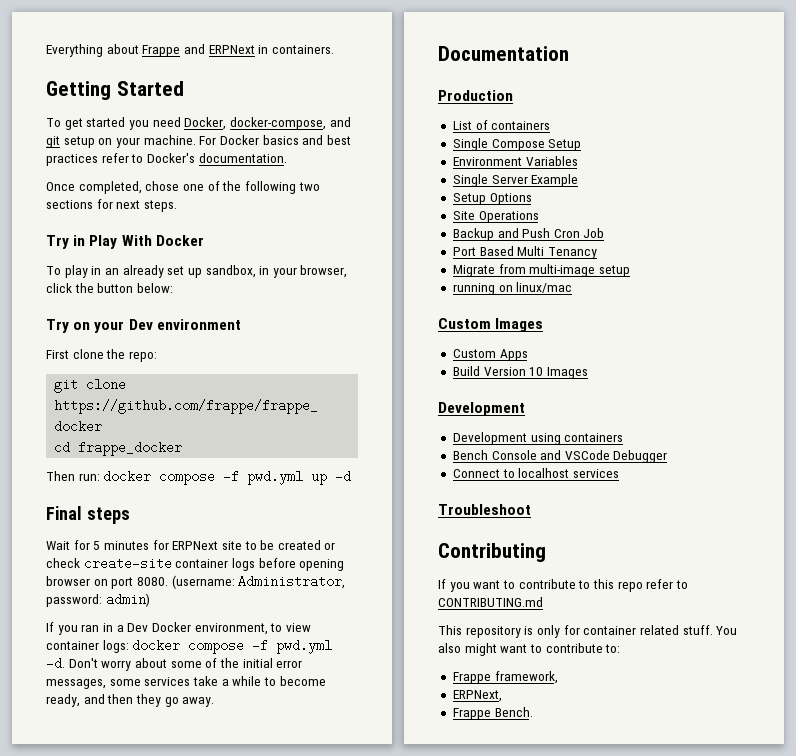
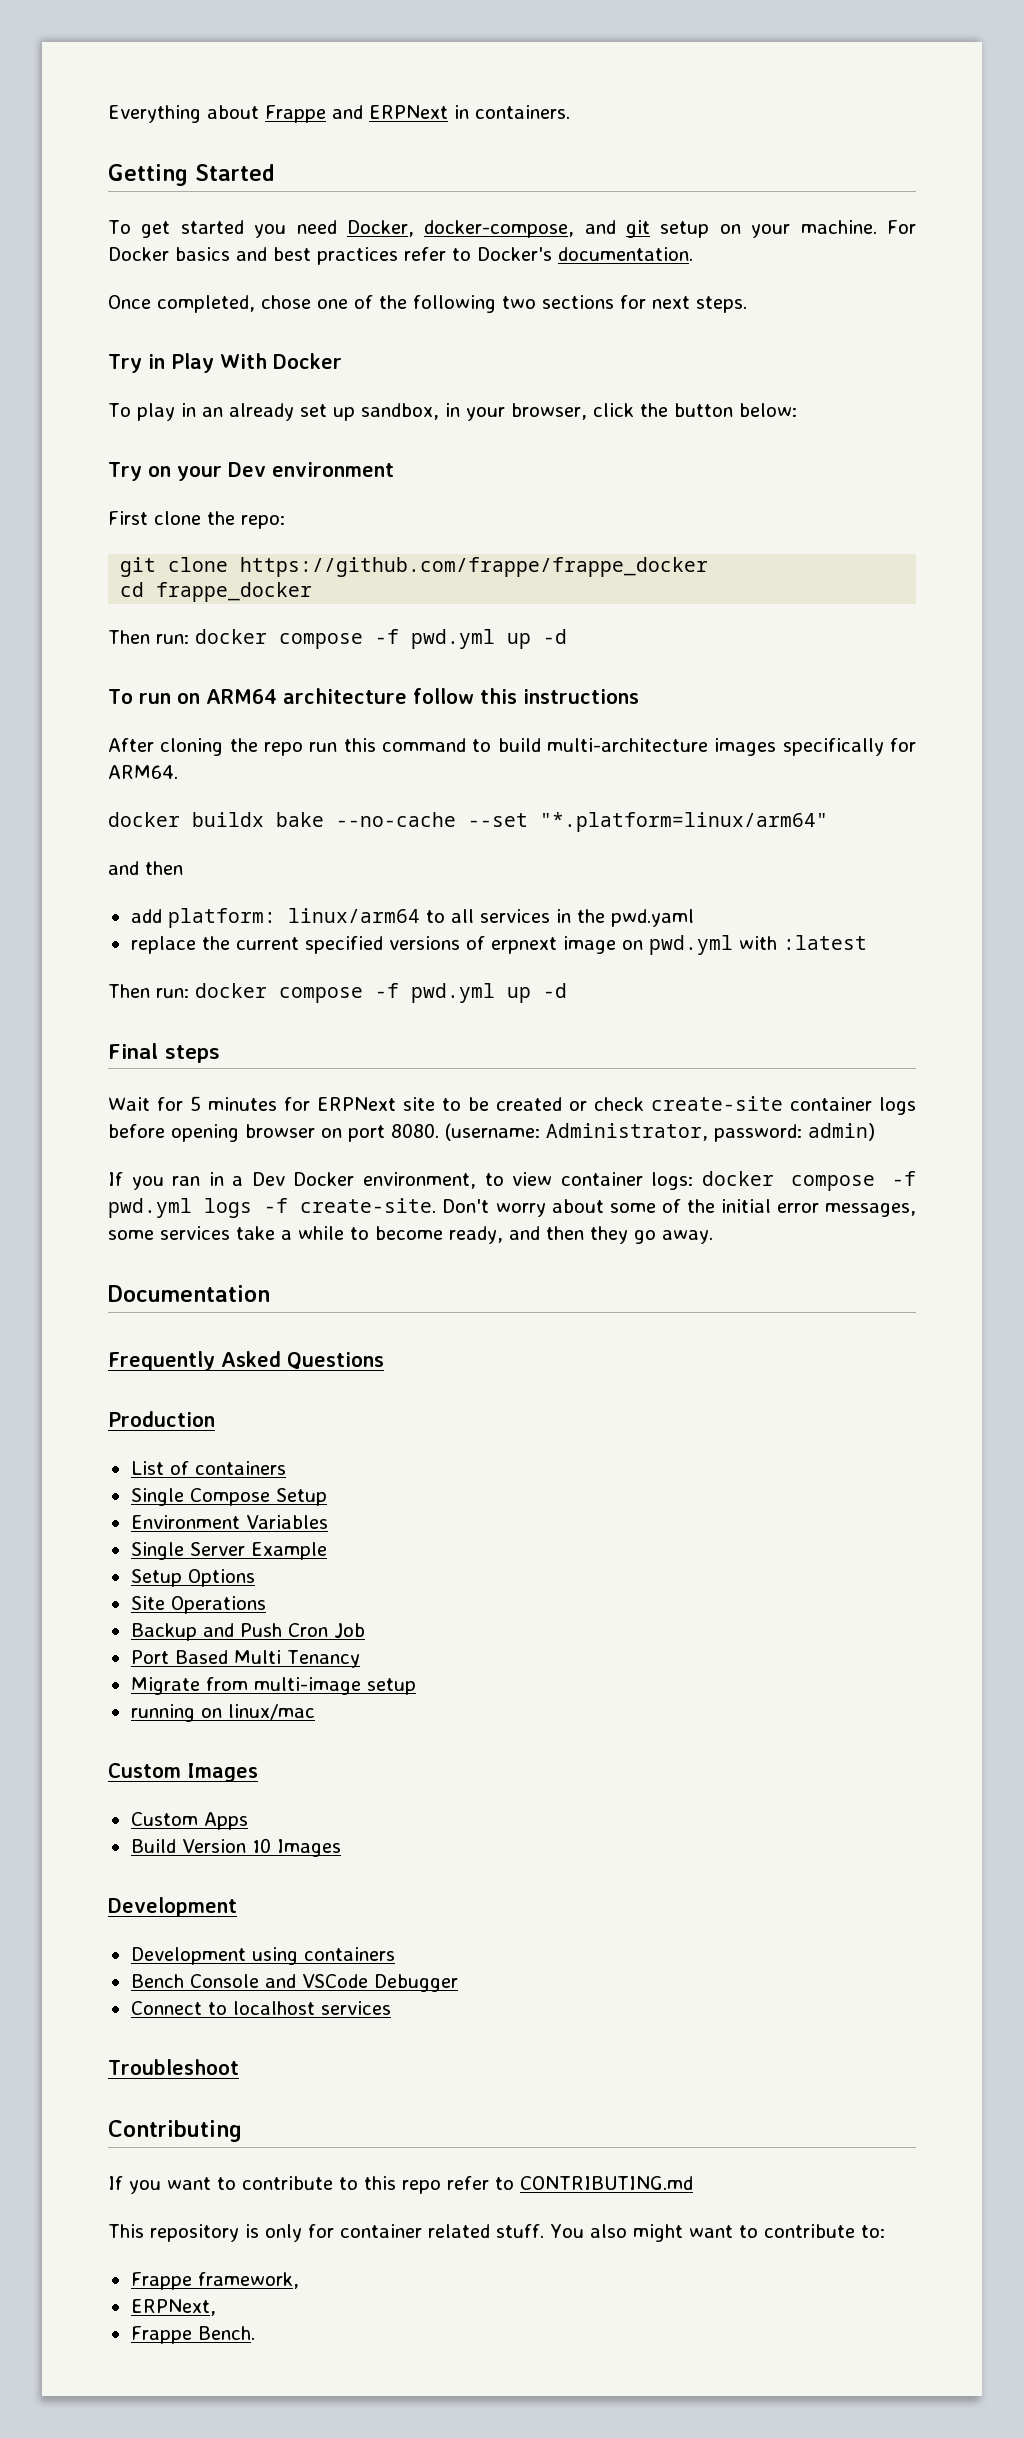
+ To run on ARM64 architecture follow this instructions
+ After cloning the repo run this command to build multi-architecture images specifically for ARM64.
+ docker buildx bake --no-cache --set "*.platform=linux/arm64"
+ and then
+ add platform: linux/arm64 to all services in the pwd.yaml
+ replace the current specified versions of erpnext image on pwd.yml with :latest
+ Then run: docker compose -f pwd.yml up -d
- If you ran in a Dev Docker environment, to view container logs: docker compose -f pwd.yml -d.
+ If you ran in a Dev Docker environment, to view container logs: docker compose -f pwd.yml logs -f create-site.
+ Frequently Asked Questions

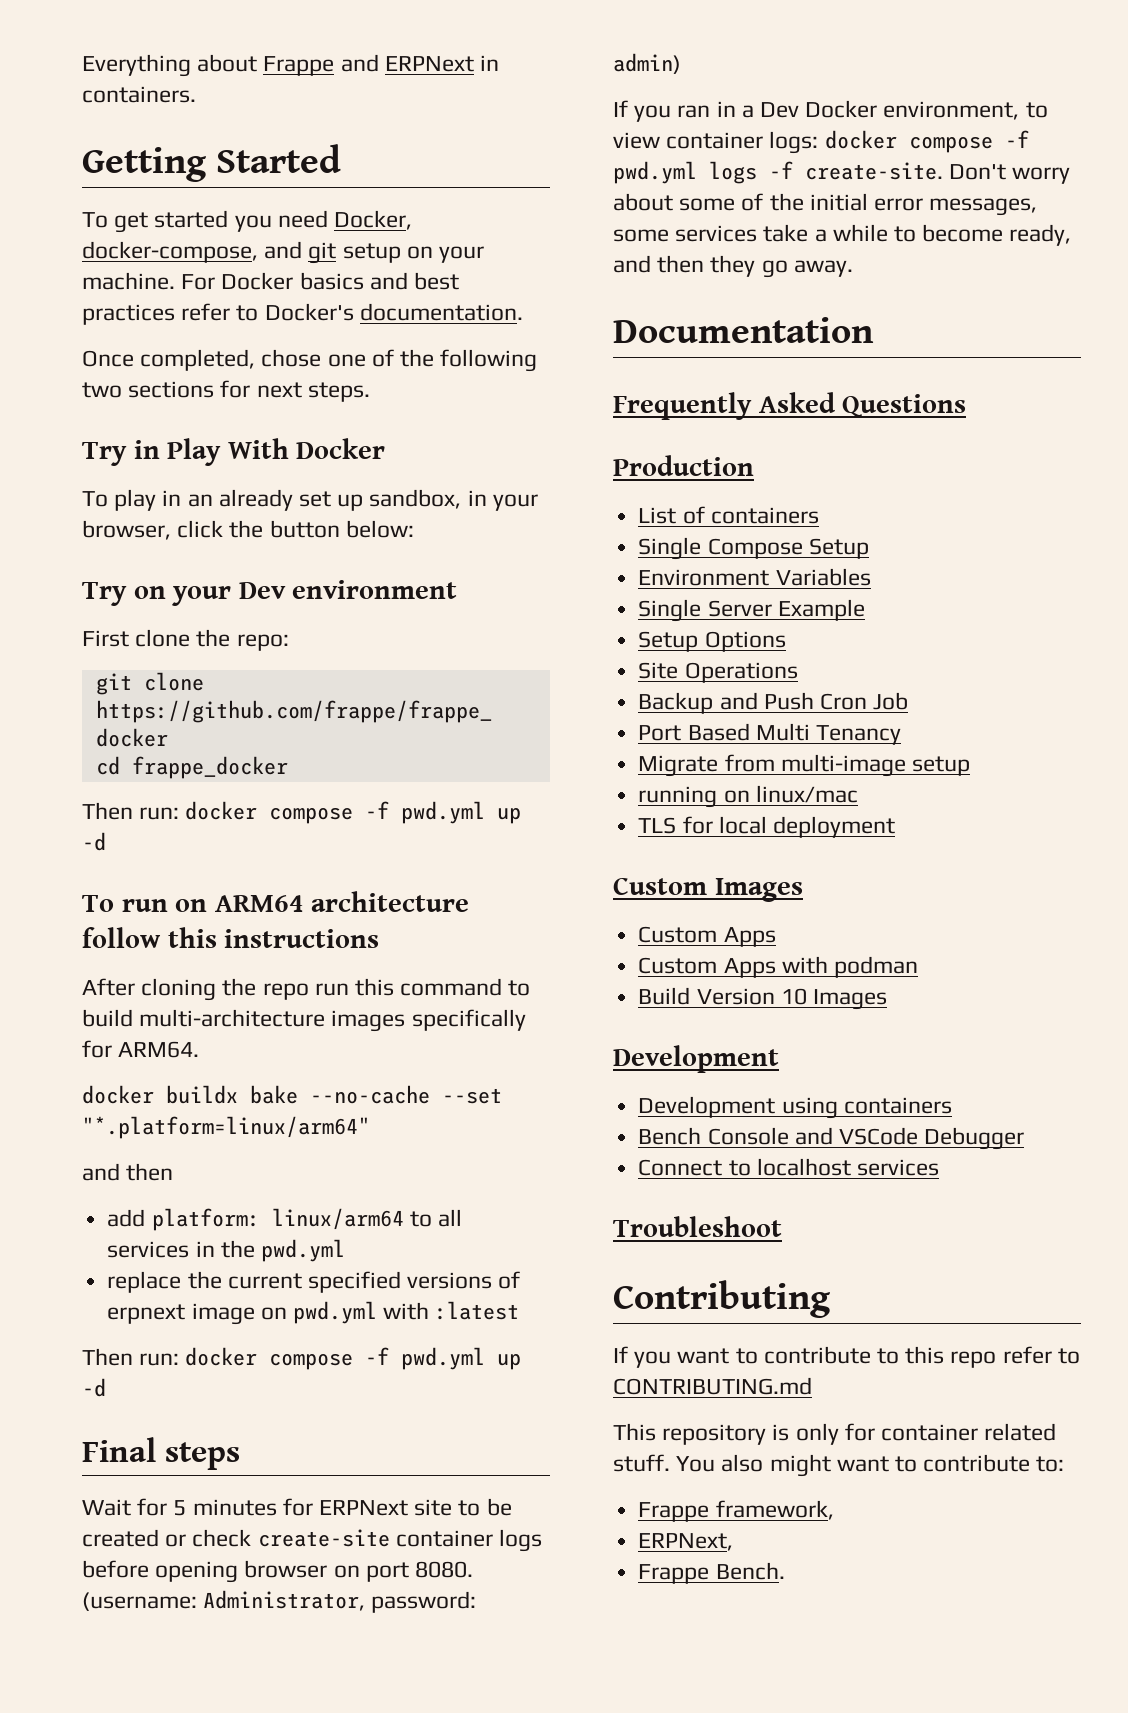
- add platform: linux/arm64 to all services in the pwd.yaml
+ add platform: linux/arm64 to all services in the pwd.yml
+ TLS for local deployment
+ Custom Apps with podman

